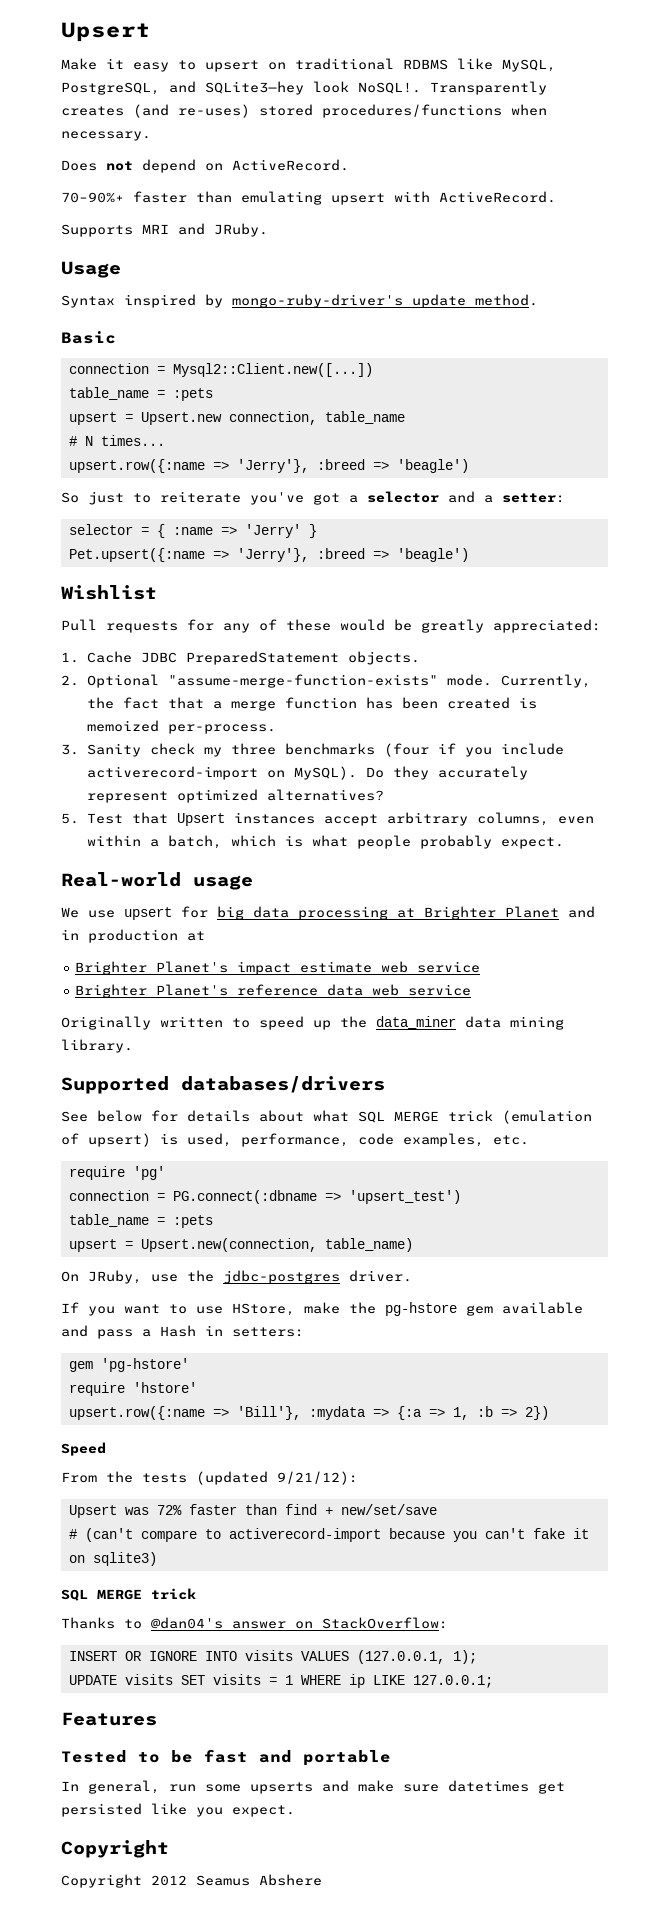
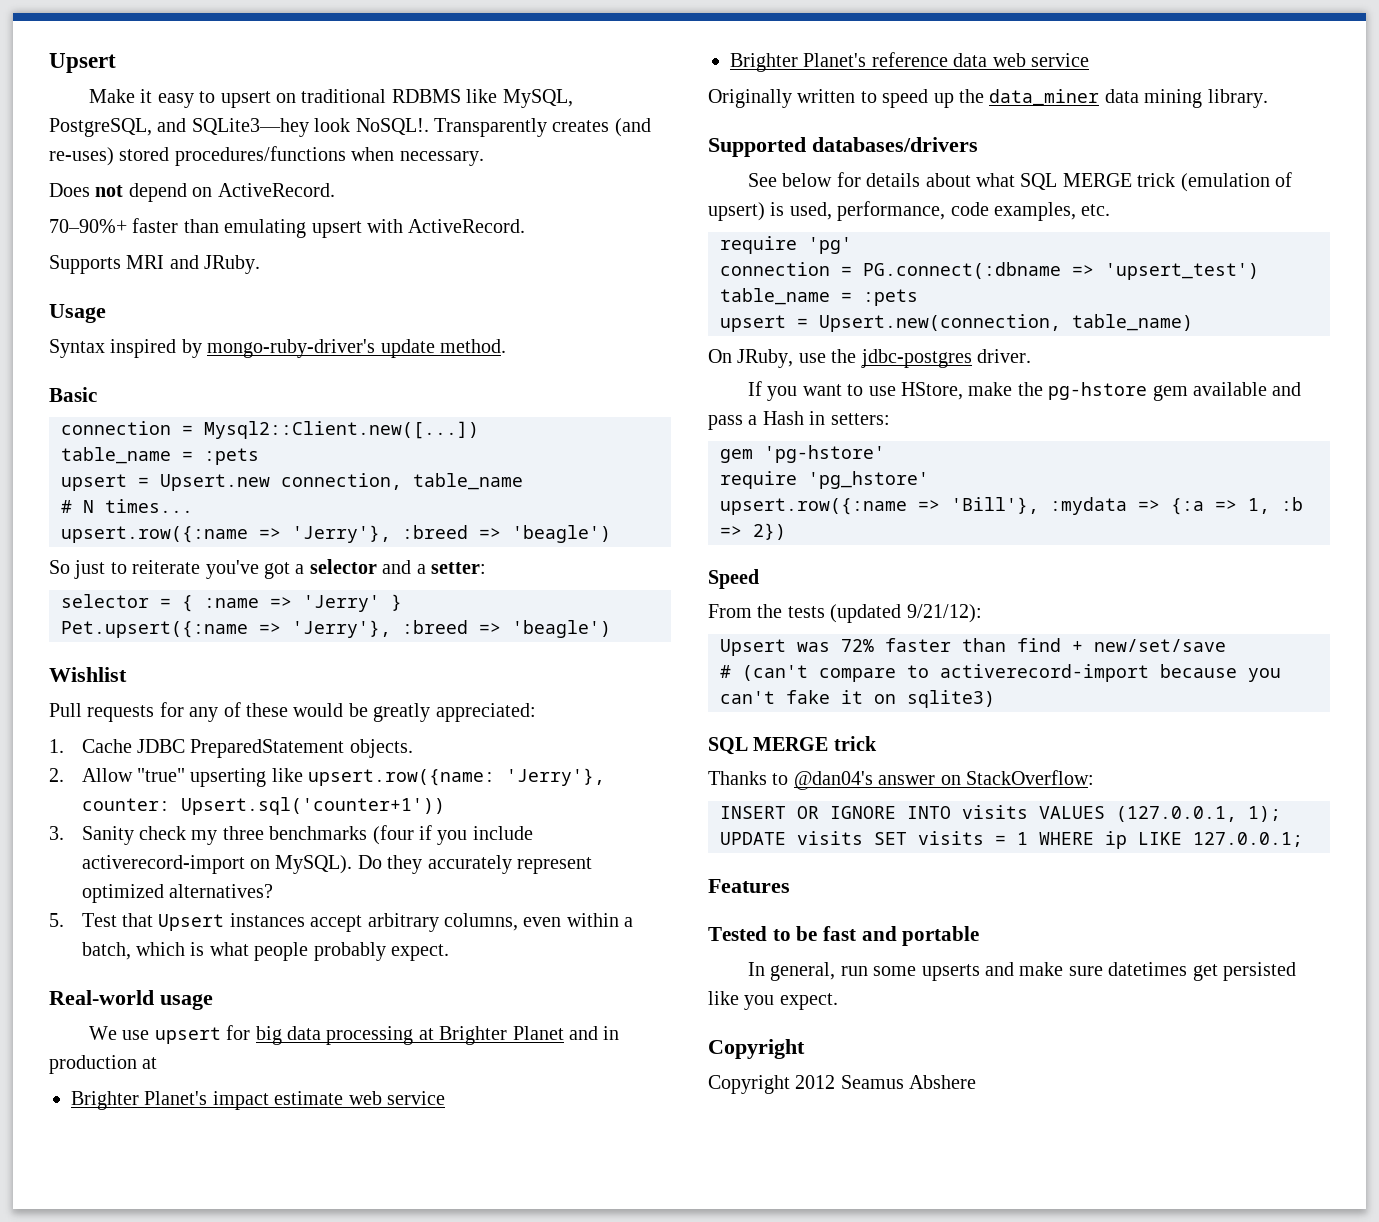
- 2. Optional "assume-merge-function-exists" mode. Currently, the fact that a merge function has been created is memoized per-process.
+ 2. Allow "true" upserting like upsert.row({name: 'Jerry'}, counter: Upsert.sql('counter+1'))
- require 'hstore'
+ require 'pg_hstore'

